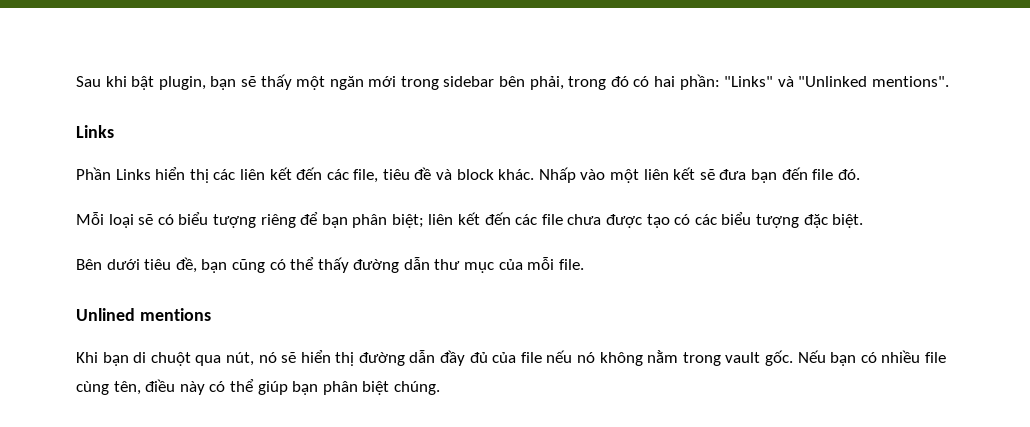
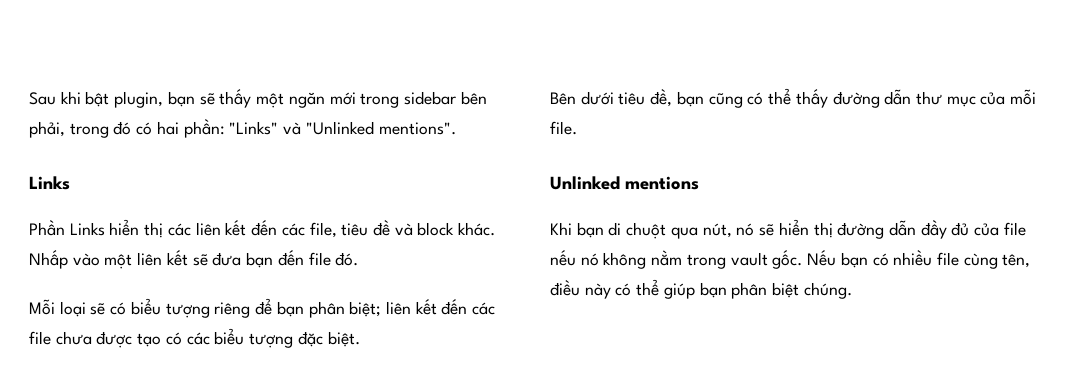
- Unlined mentions
+ Unlinked mentions

